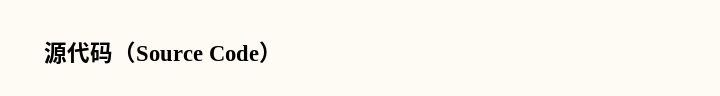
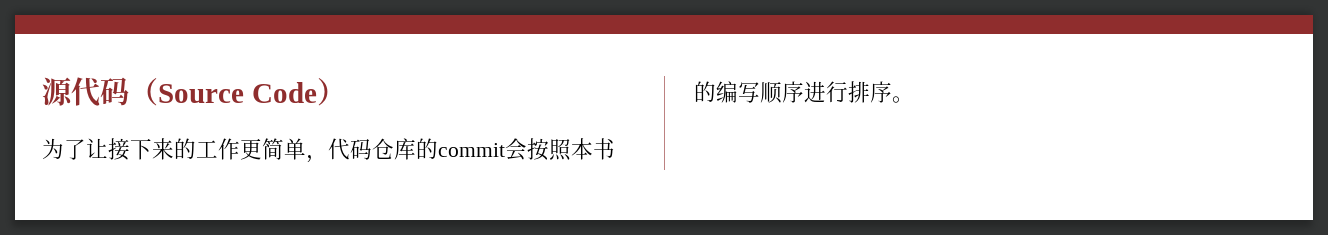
+ 为了让接下来的工作更简单，代码仓库的commit会按照本书的编写顺序进行排序。

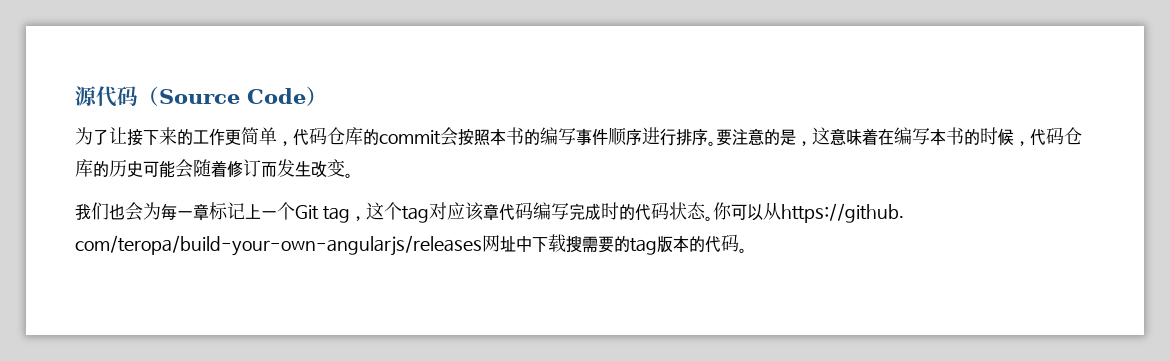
- 为了让接下来的工作更简单，代码仓库的commit会按照本书的编写顺序进行排序。
+ 为了让接下来的工作更简单，代码仓库的commit会按照本书的编写事件顺序进行排序。
+ 要注意的是，这意味着在编写本书的时候，代码仓库的历史可能会随着修订而发生改变。
+ 我们也会为每一章标记上一个Git tag，这个tag对应该章代码编写完成时的代码状态。你可以从https://github. com/teropa/build-your-own-angularjs/releases网址中下载搜需要的tag版本的代码。

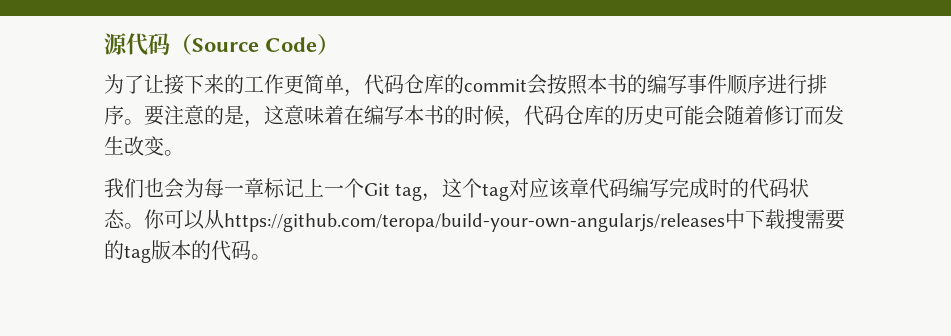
- 你可以从https://github. com/teropa/build-your-own-angularjs/releases网址中下载搜需要的tag版本的代码。
+ 你可以从https://github.com/teropa/build-your-own-angularjs/releases中下载搜需要的tag版本的代码。

